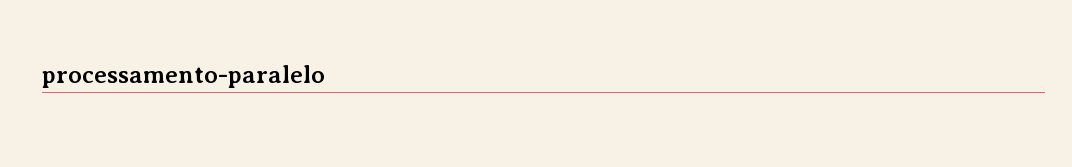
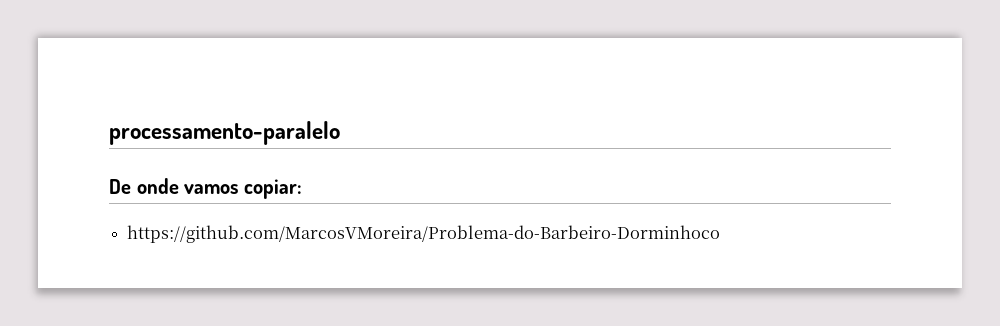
+ De onde vamos copiar:
+ https://github.com/MarcosVMoreira/Problema-do-Barbeiro-Dorminhoco

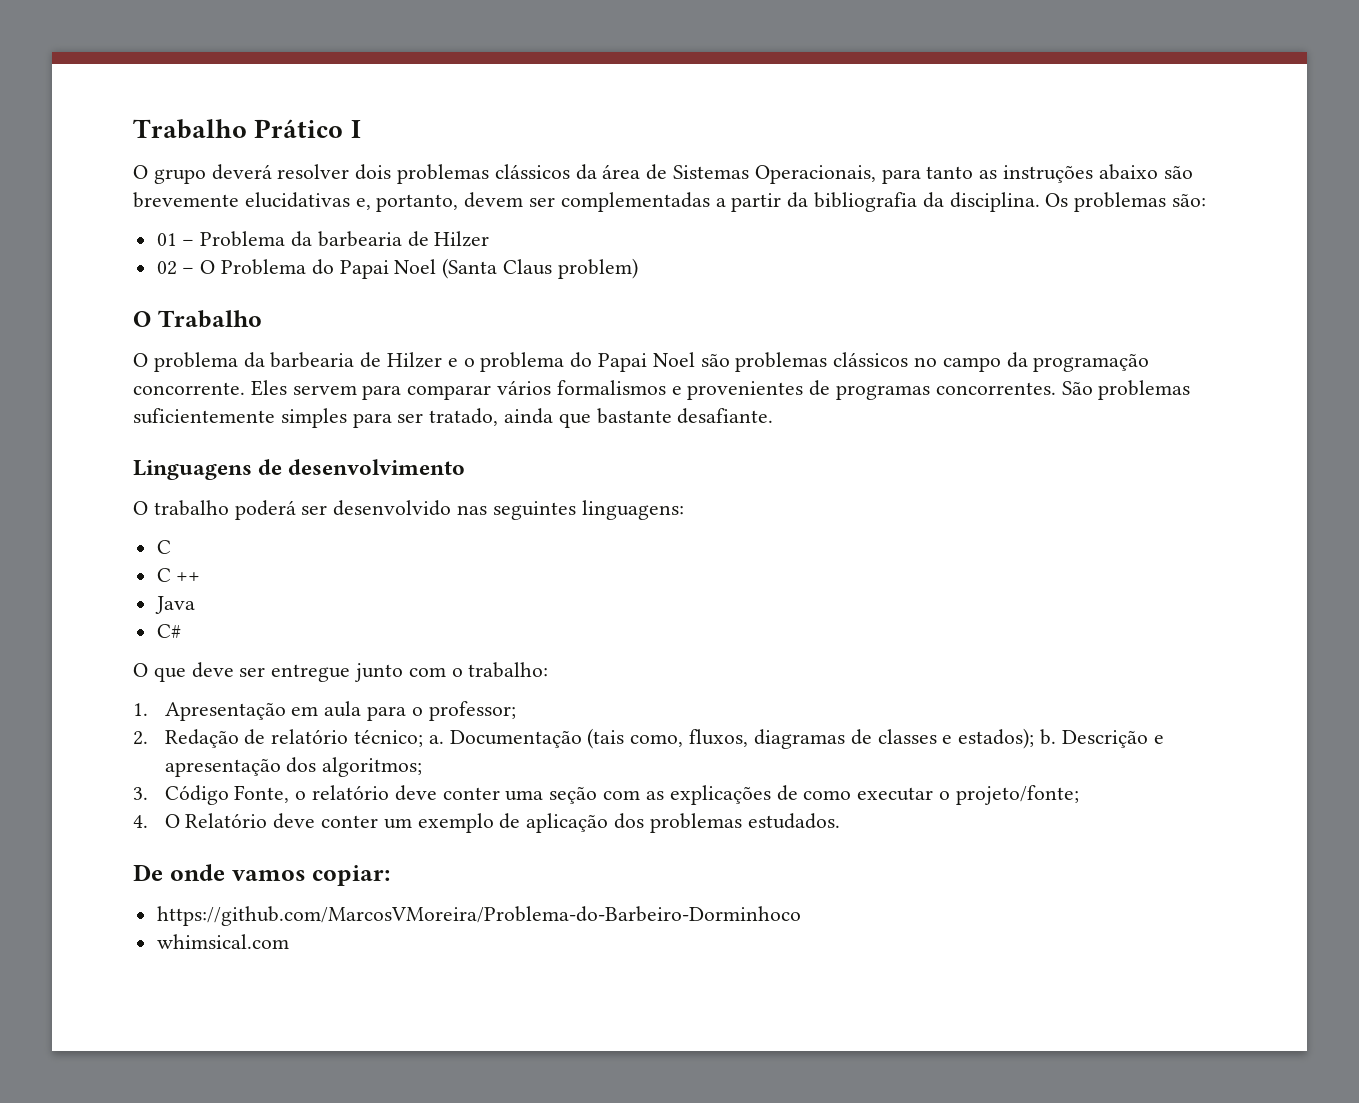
- processamento-paralelo
+ Trabalho Prático I
+ O grupo deverá resolver dois problemas clássicos da área de Sistemas Operacionais, para tanto as instruções abaixo são brevemente elucidativas e, portanto, devem ser complementadas a partir da bibliografia da disciplina. Os problemas são:
+ 01 – Problema da barbearia de Hilzer
+ 02 – O Problema do Papai Noel (Santa Claus problem)
+ O Trabalho
+ O problema da barbearia de Hilzer e o problema do Papai Noel são problemas clássicos no campo da programação concorrente. Eles servem para comparar vários formalismos e provenientes de programas concorrentes. São problemas suficientemente simples para ser tratado, ainda que bastante desafiante.
+ Linguagens de desenvolvimento
+ O trabalho poderá ser desenvolvido nas seguintes linguagens:
+ C
+ C ++
+ Java
+ C#
+ O que deve ser entregue junto com o trabalho:
+ 1. Apresentação em aula para o professor;
+ 2. Redação de relatório técnico; a. Documentação (tais como, fluxos, diagramas de classes e estados); b. Descrição e apresentação dos algoritmos;
+ 3. Código Fonte, o relatório deve conter uma seção com as explicações de como executar o projeto/fonte;
+ 4. O Relatório deve conter um exemplo de aplicação dos problemas estudados.
+ whimsical.com

